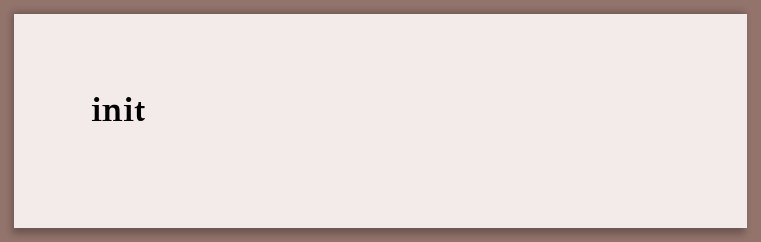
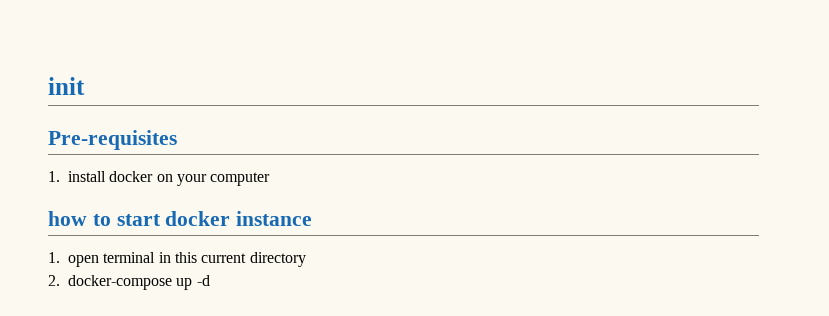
+ Pre-requisites
+ 1. install docker on your computer
+ how to start docker instance
+ 1. open terminal in this current directory
+ 2. docker-compose up -d

